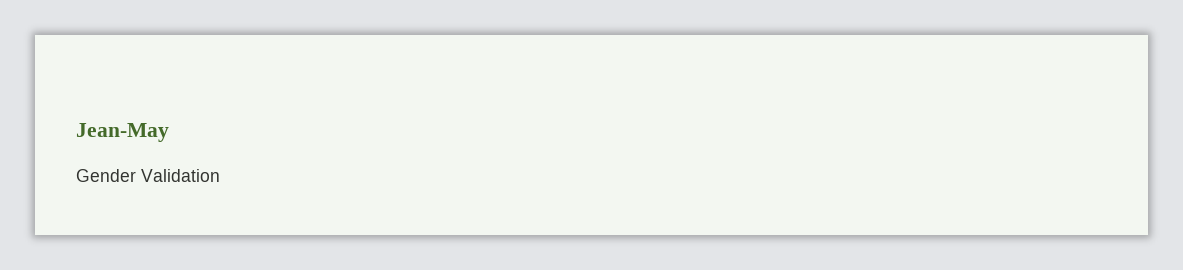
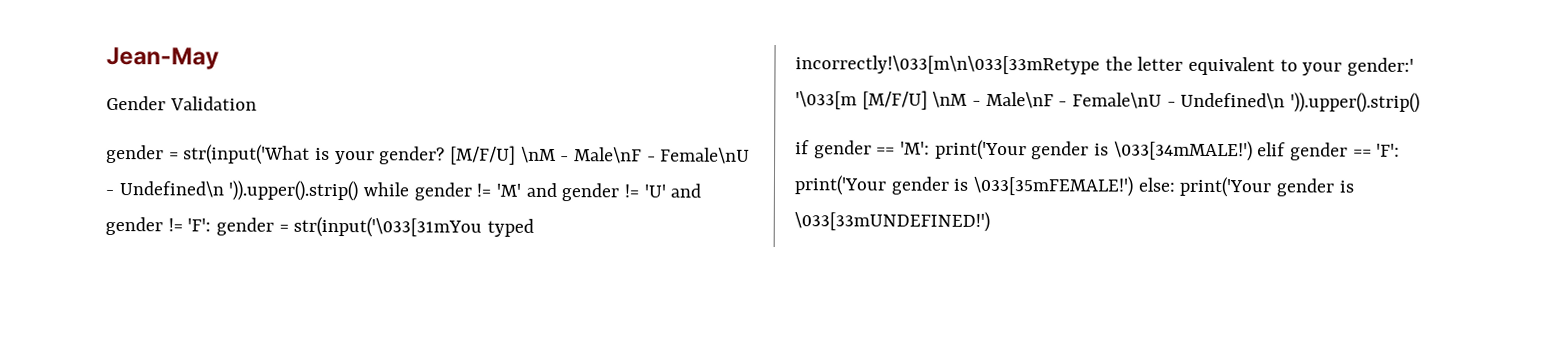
+ gender = str(input('What is your gender? [M/F/U] \nM - Male\nF - Female\nU - Undefined\n ')).upper().strip() while gender != 'M' and gender != 'U' and gender != 'F': gender = str(input('\033[31mYou typed incorrectly!\033[m\n\033[33mRetype the letter equivalent to your gender:' '\033[m [M/F/U] \nM - Male\nF - Female\nU - Undefined\n ')).upper().strip()
+ if gender == 'M': print('Your gender is \033[34mMALE!') elif gender == 'F': print('Your gender is \033[35mFEMALE!') else: print('Your gender is \033[33mUNDEFINED!')

